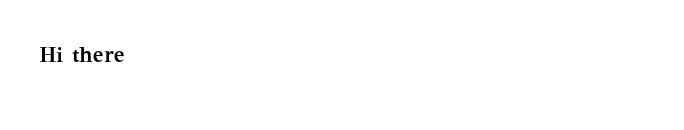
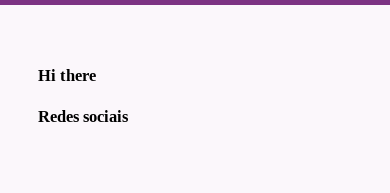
+ Redes sociais

